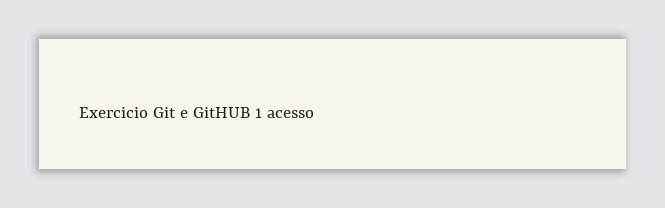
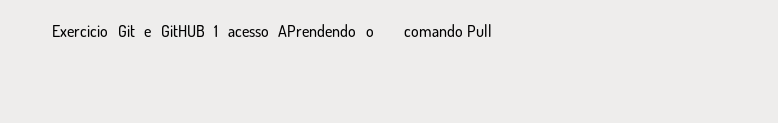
- Exercicio Git e GitHUB 1 acesso
+ Exercicio Git e GitHUB 1 acesso APrendendo o comando Pull

